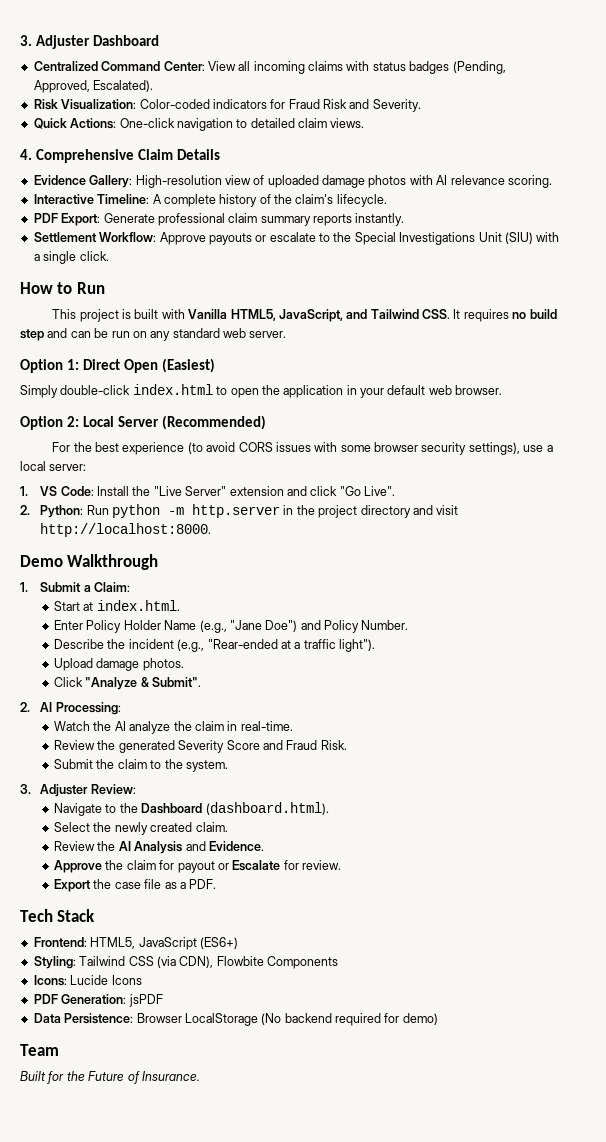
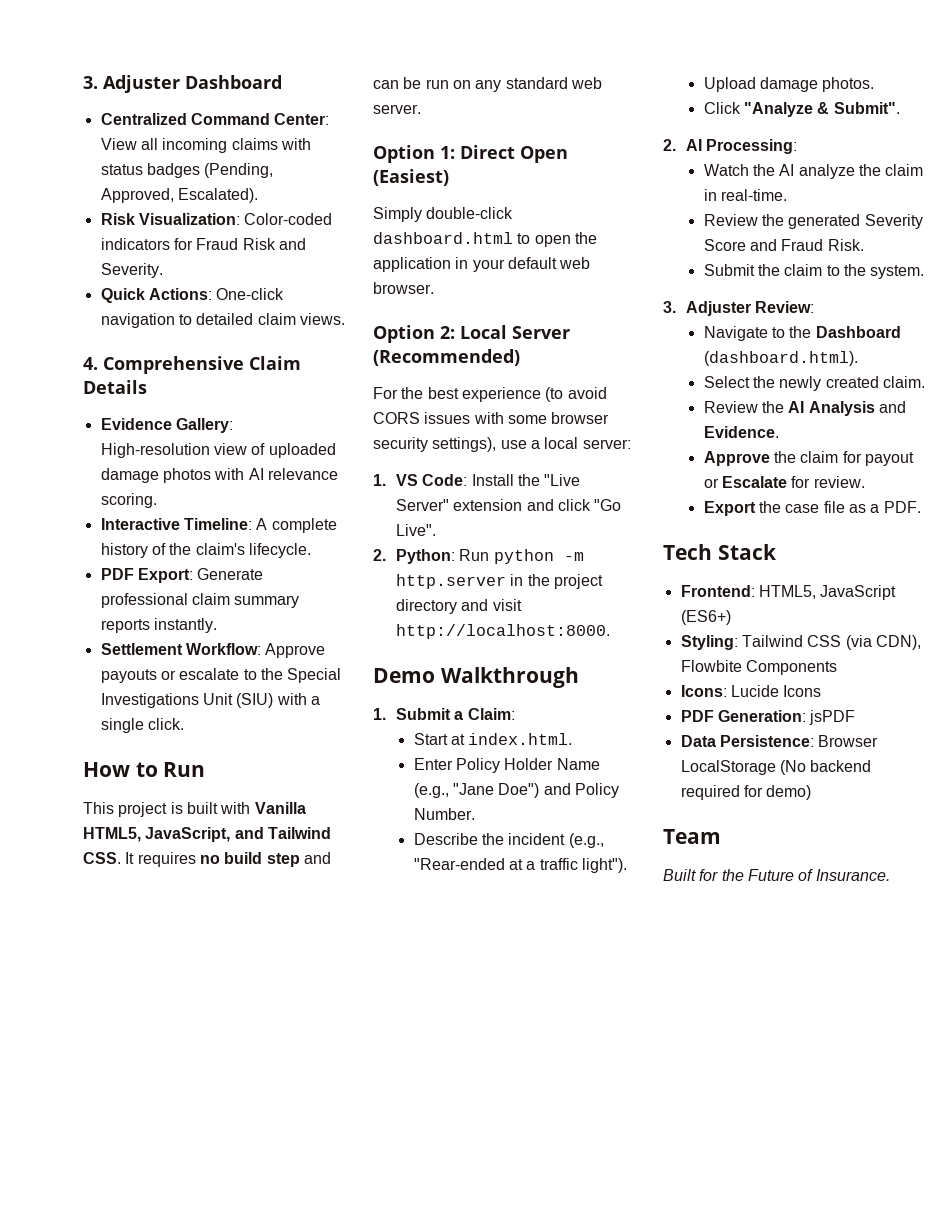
- Simply double-click index.html to open the application in your default web browser.
+ Simply double-click dashboard.html to open the application in your default web browser.

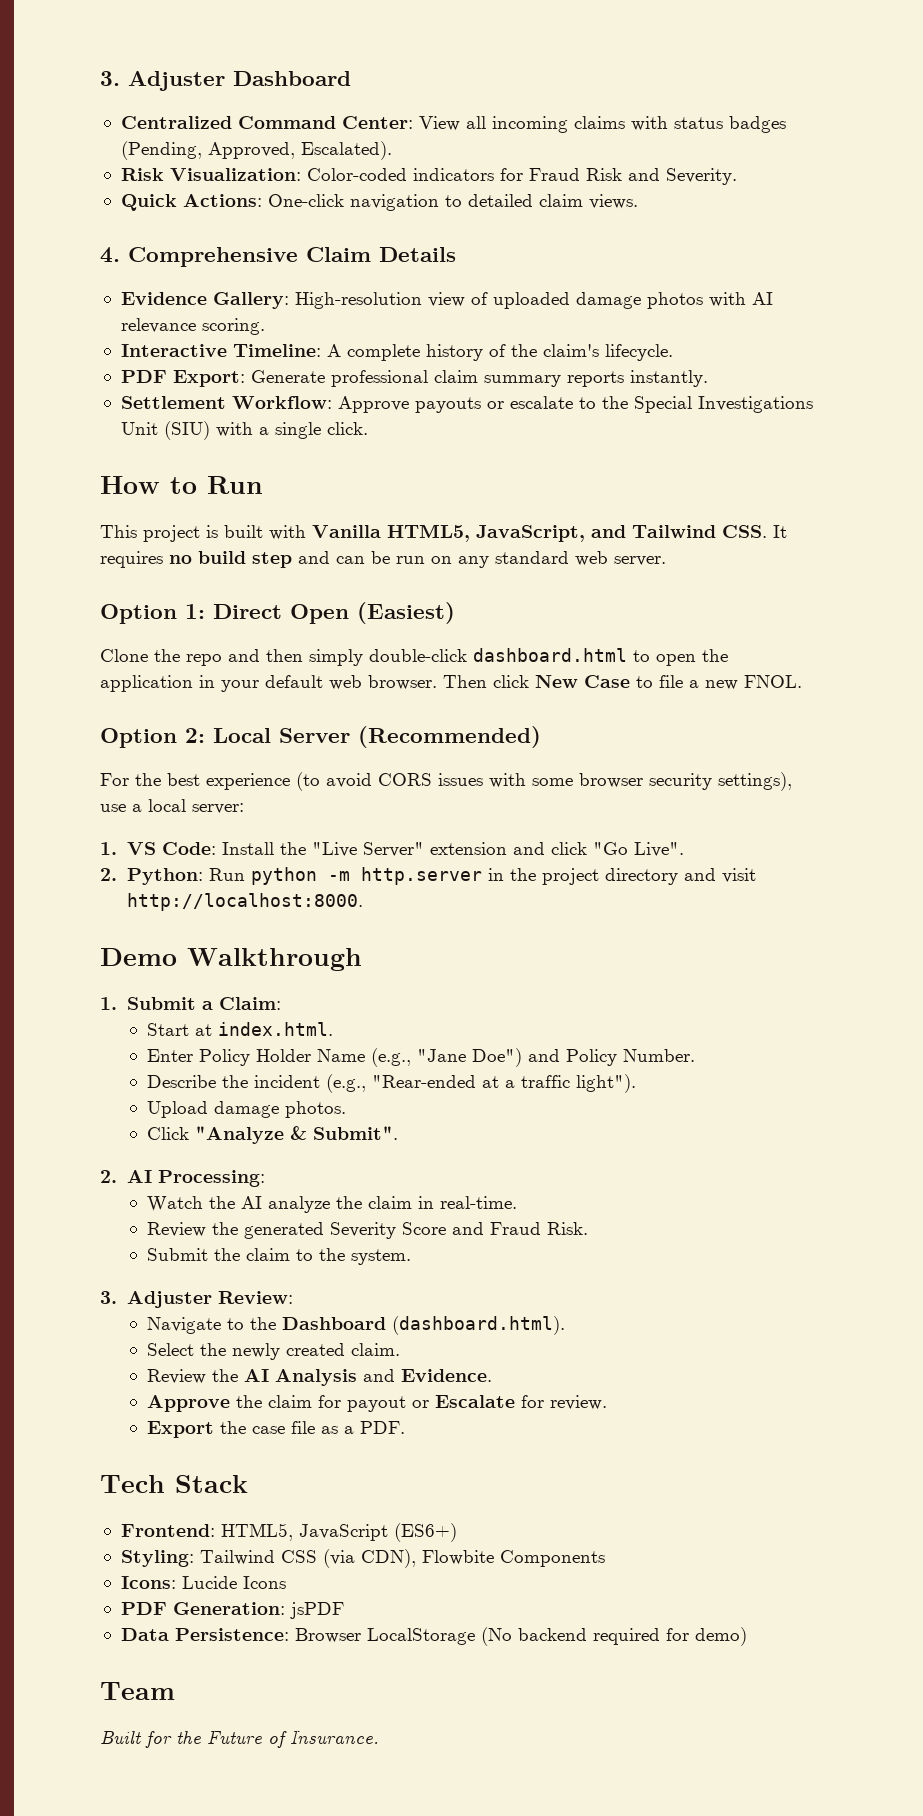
- Simply double-click dashboard.html to open the application in your default web browser.
+ Clone the repo and then simply double-click dashboard.html to open the application in your default web browser. Then click New Case to file a new FNOL.

